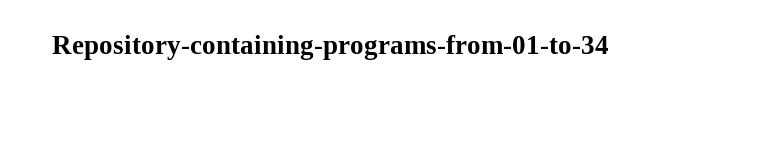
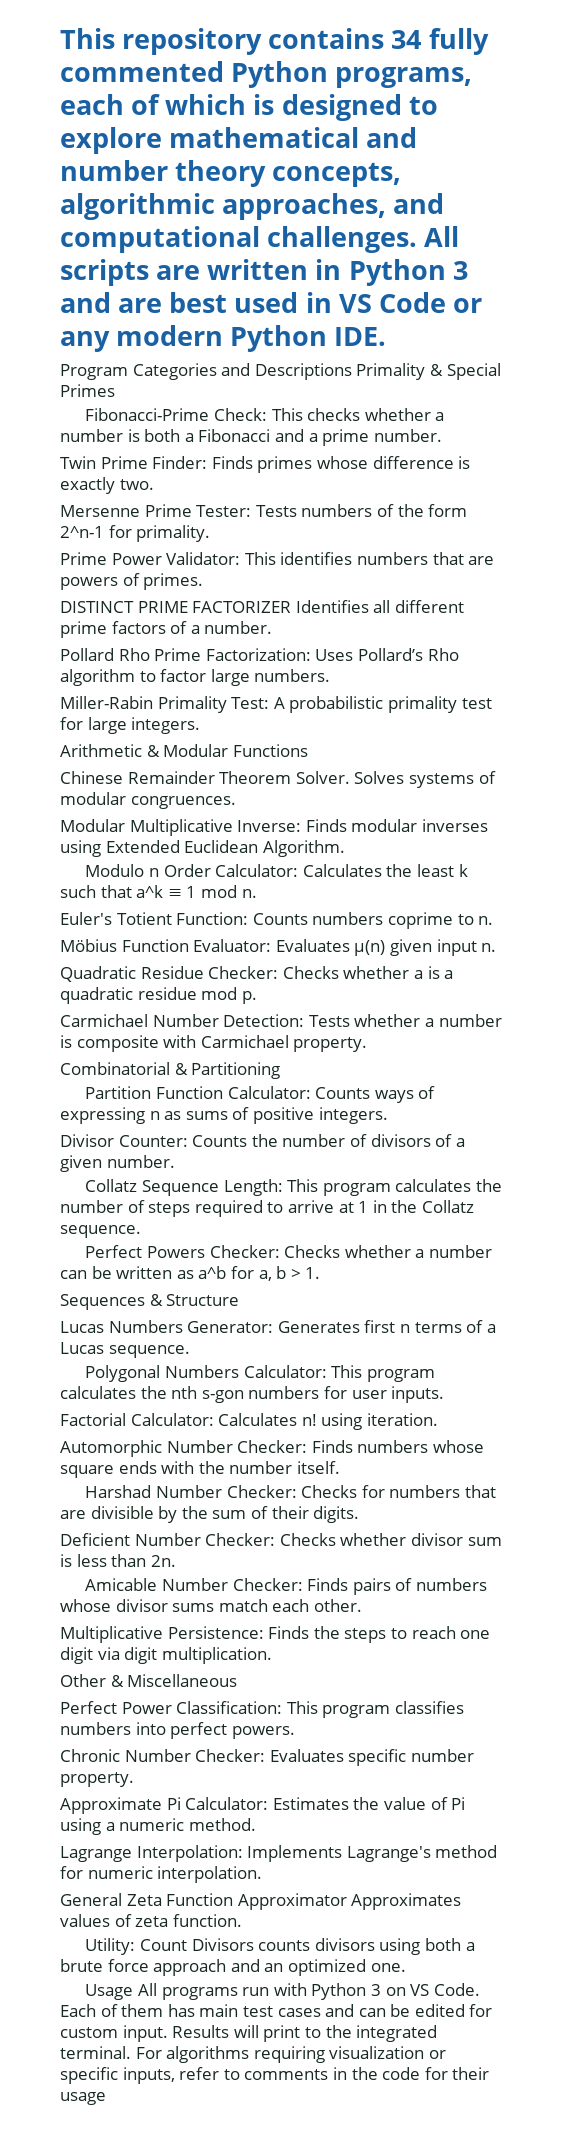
- Repository-containing-programs-from-01-to-34
+ This repository contains 34 fully commented Python programs, each of which is designed to explore mathematical and number theory concepts, algorithmic approaches, and computational challenges. All scripts are written in Python 3 and are best used in VS Code or any modern Python IDE.
+ Program Categories and Descriptions Primality & Special Primes
+ Fibonacci-Prime Check: This checks whether a number is both a Fibonacci and a prime number.
+ Twin Prime Finder: Finds primes whose difference is exactly two.
+ Mersenne Prime Tester: Tests numbers of the form 2^n-1 for primality.
+ Prime Power Validator: This identifies numbers that are powers of primes.
+ DISTINCT PRIME FACTORIZER Identifies all different prime factors of a number.
+ Pollard Rho Prime Factorization: Uses Pollard’s Rho algorithm to factor large numbers.
+ Miller-Rabin Primality Test: A probabilistic primality test for large integers.
+ Arithmetic & Modular Functions
+ Chinese Remainder Theorem Solver. Solves systems of modular congruences.
+ Modular Multiplicative Inverse: Finds modular inverses using Extended Euclidean Algorithm.
+ Modulo n Order Calculator: Calculates the least k such that a^k ≡ 1 mod n.
+ Euler's Totient Function: Counts numbers coprime to n.
+ Möbius Function Evaluator: Evaluates μ(n) given input n.
+ Quadratic Residue Checker: Checks whether a is a quadratic residue mod p.
+ Carmichael Number Detection: Tests whether a number is composite with Carmichael property.
+ Combinatorial & Partitioning
+ Partition Function Calculator: Counts ways of expressing n as sums of positive integers.
+ Divisor Counter: Counts the number of divisors of a given number.
+ Collatz Sequence Length: This program calculates the number of steps required to arrive at 1 in the Collatz sequence.
+ Perfect Powers Checker: Checks whether a number can be written as a^b for a, b > 1.
+ Sequences & Structure
+ Lucas Numbers Generator: Generates first n terms of a Lucas sequence.
+ Polygonal Numbers Calculator: This program calculates the nth s-gon numbers for user inputs.
+ Factorial Calculator: Calculates n! using iteration.
+ Automorphic Number Checker: Finds numbers whose square ends with the number itself.
+ Harshad Number Checker: Checks for numbers that are divisible by the sum of their digits.
+ Deficient Number Checker: Checks whether divisor sum is less than 2n.
+ Amicable Number Checker: Finds pairs of numbers whose divisor sums match each other.
+ Multiplicative Persistence: Finds the steps to reach one digit via digit multiplication.
+ Other & Miscellaneous
+ Perfect Power Classification: This program classifies numbers into perfect powers.
+ Chronic Number Checker: Evaluates specific number property.
+ Approximate Pi Calculator: Estimates the value of Pi using a numeric method.
+ Lagrange Interpolation: Implements Lagrange's method for numeric interpolation.
+ General Zeta Function Approximator Approximates values of zeta function.
+ Utility: Count Divisors counts divisors using both a brute force approach and an optimized one.
+ Usage All programs run with Python 3 on VS Code. Each of them has main test cases and can be edited for custom input. Results will print to the integrated terminal. For algorithms requiring visualization or specific inputs, refer to comments in the code for their usage

